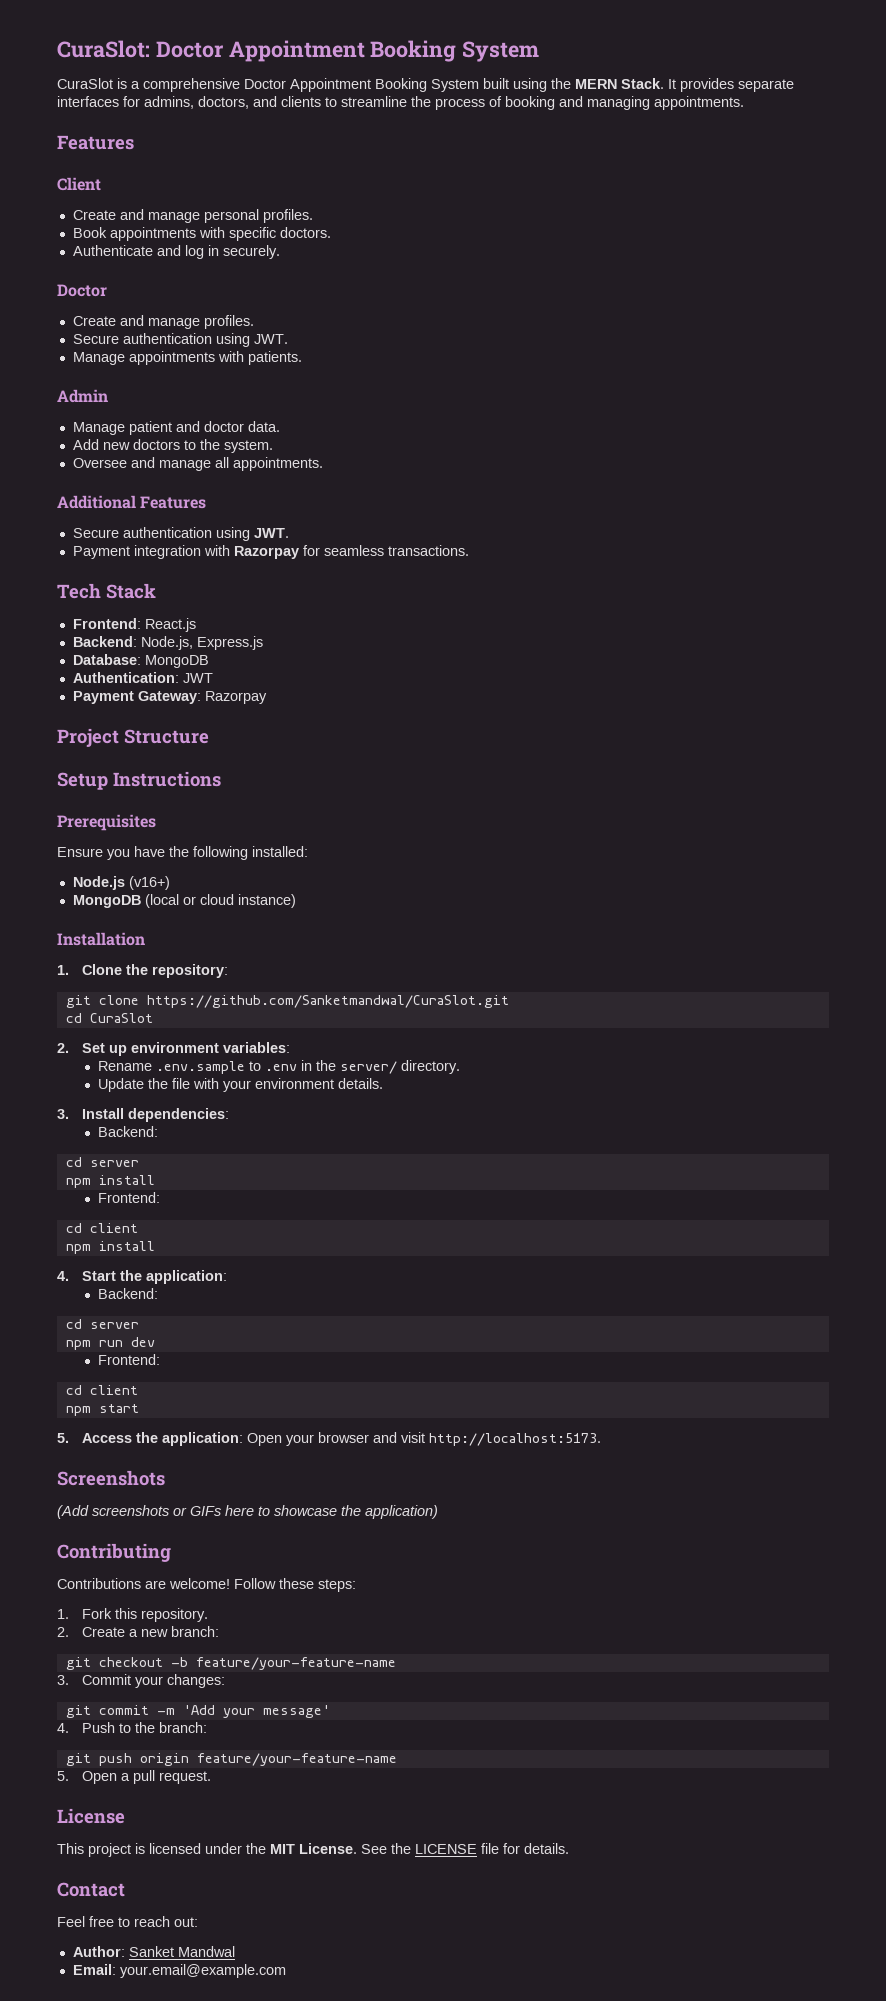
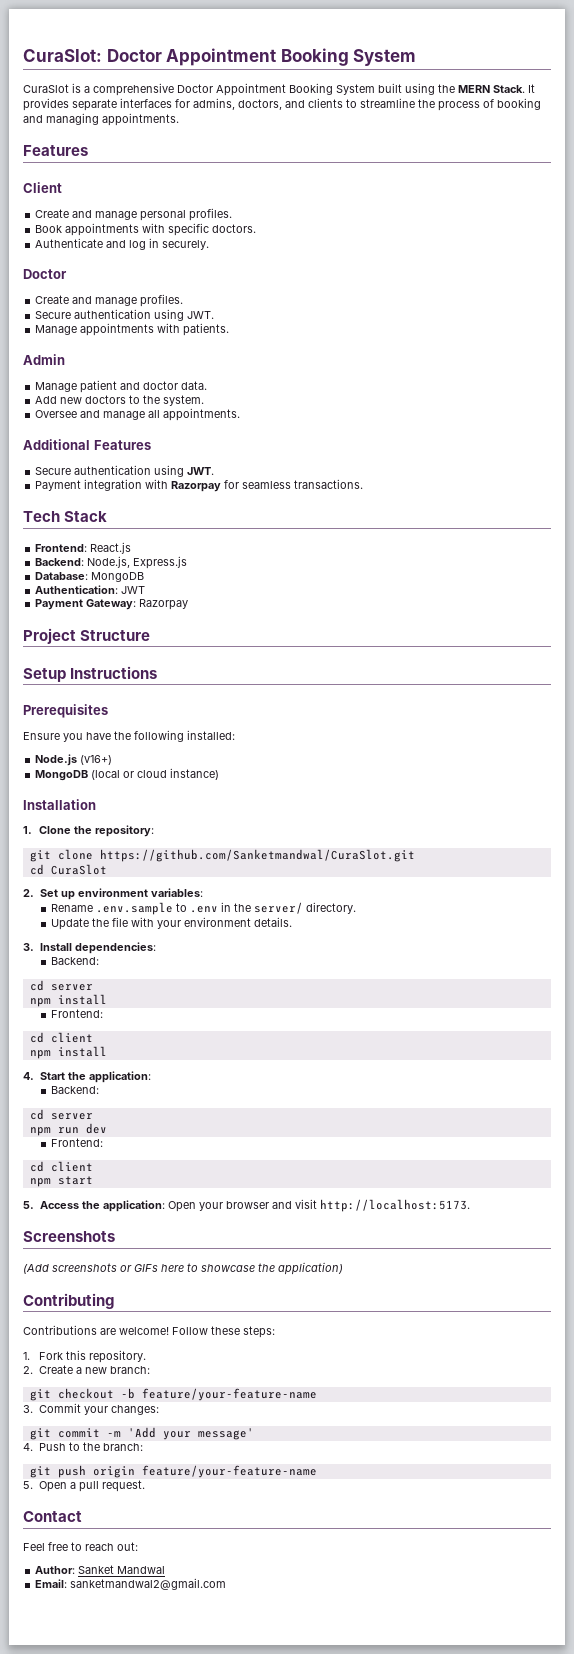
- License
- This project is licensed under the MIT License. See the LICENSE file for details.
- Email: your.email@example.com
+ Email: sanketmandwal2@gmail.com

